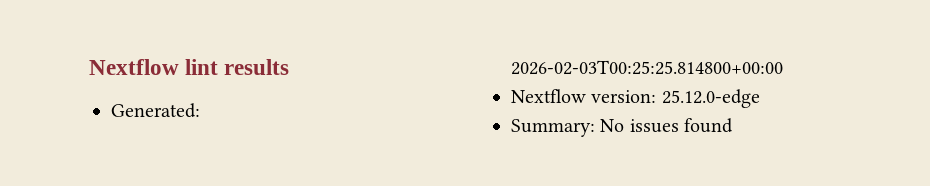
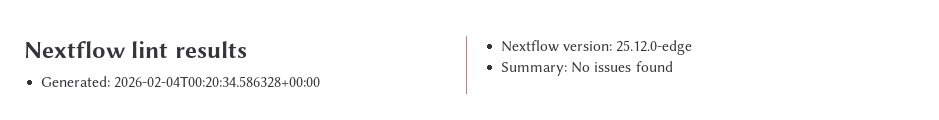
- Generated: 2026-02-03T00:25:25.814800+00:00
+ Generated: 2026-02-04T00:20:34.586328+00:00

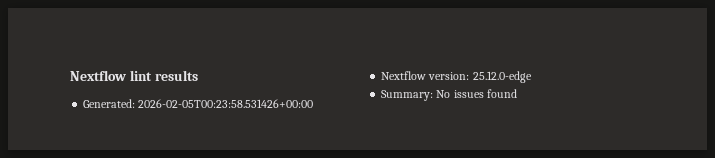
- Generated: 2026-02-04T00:20:34.586328+00:00
+ Generated: 2026-02-05T00:23:58.531426+00:00

